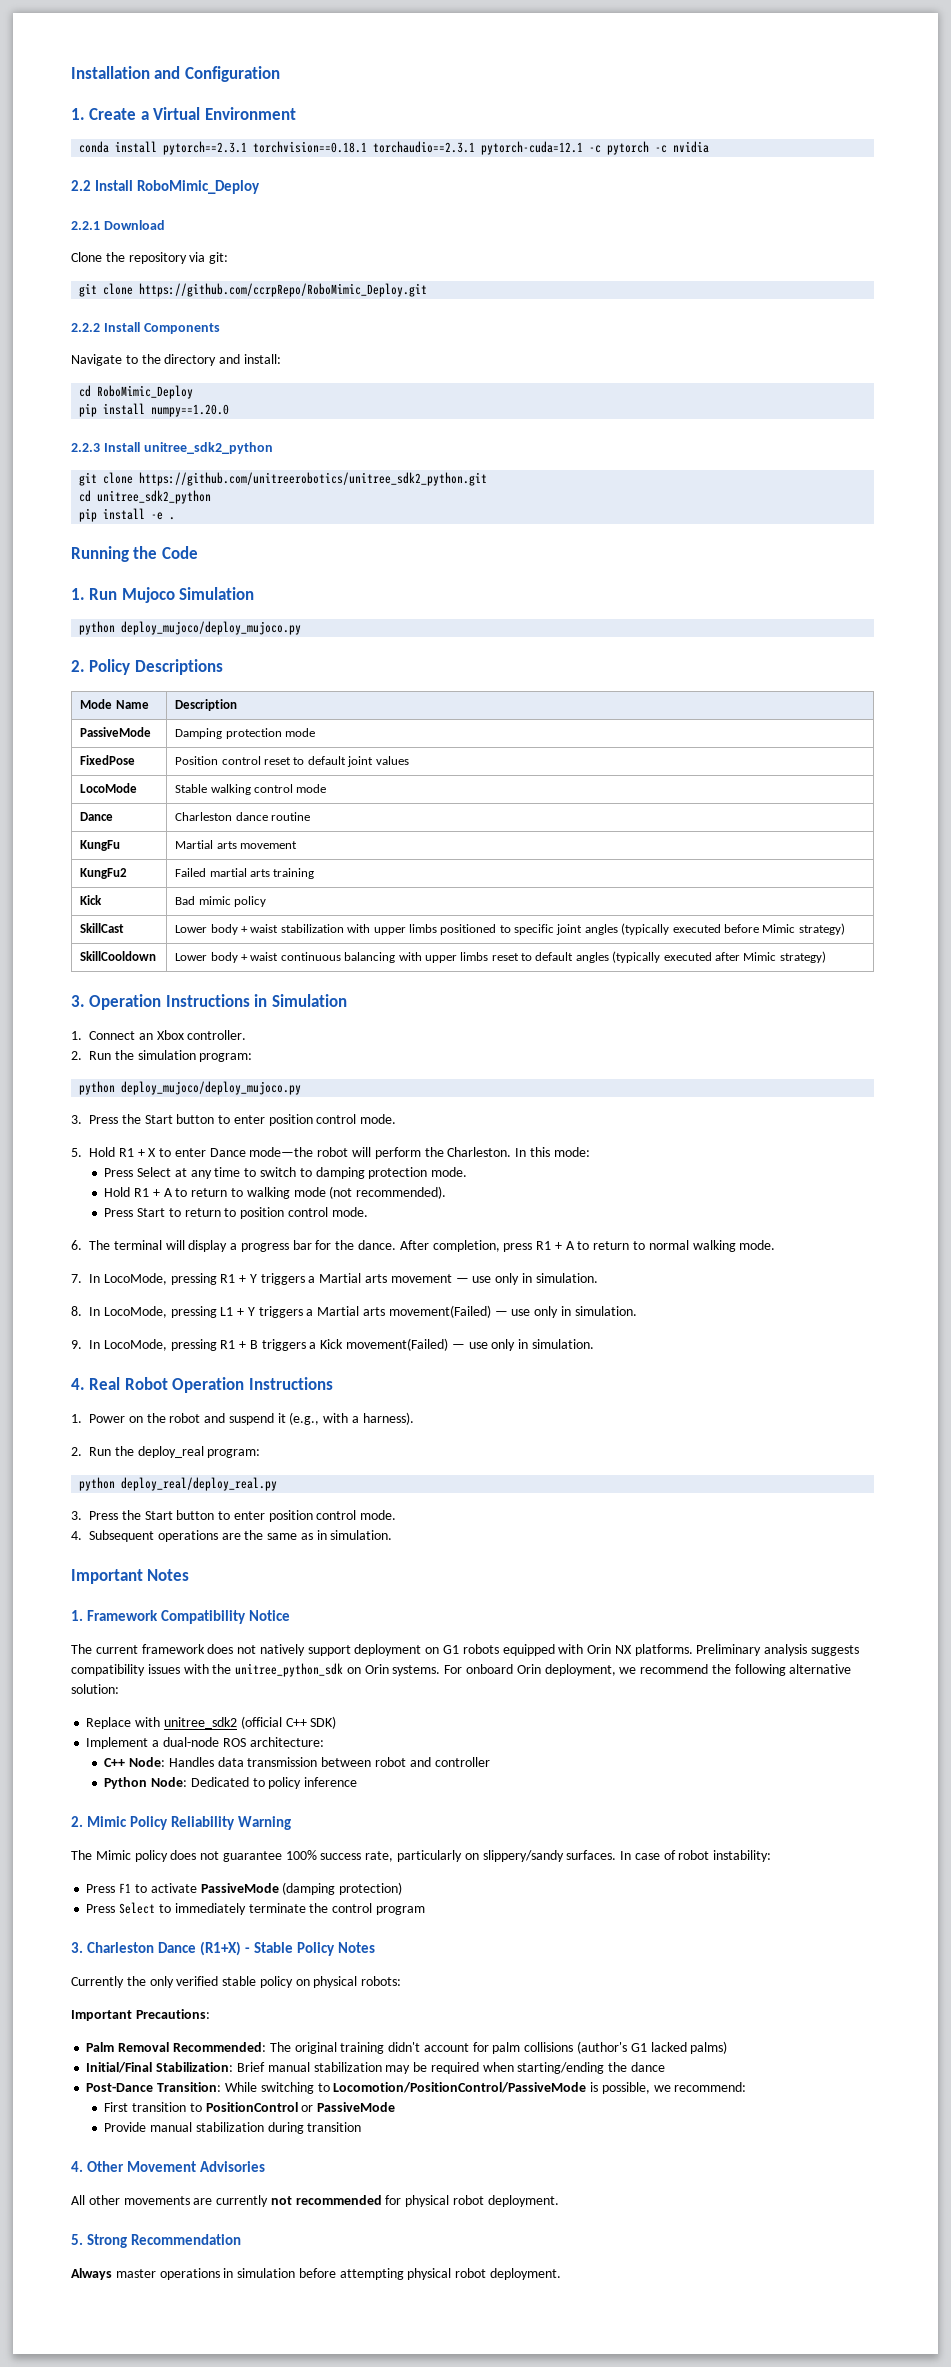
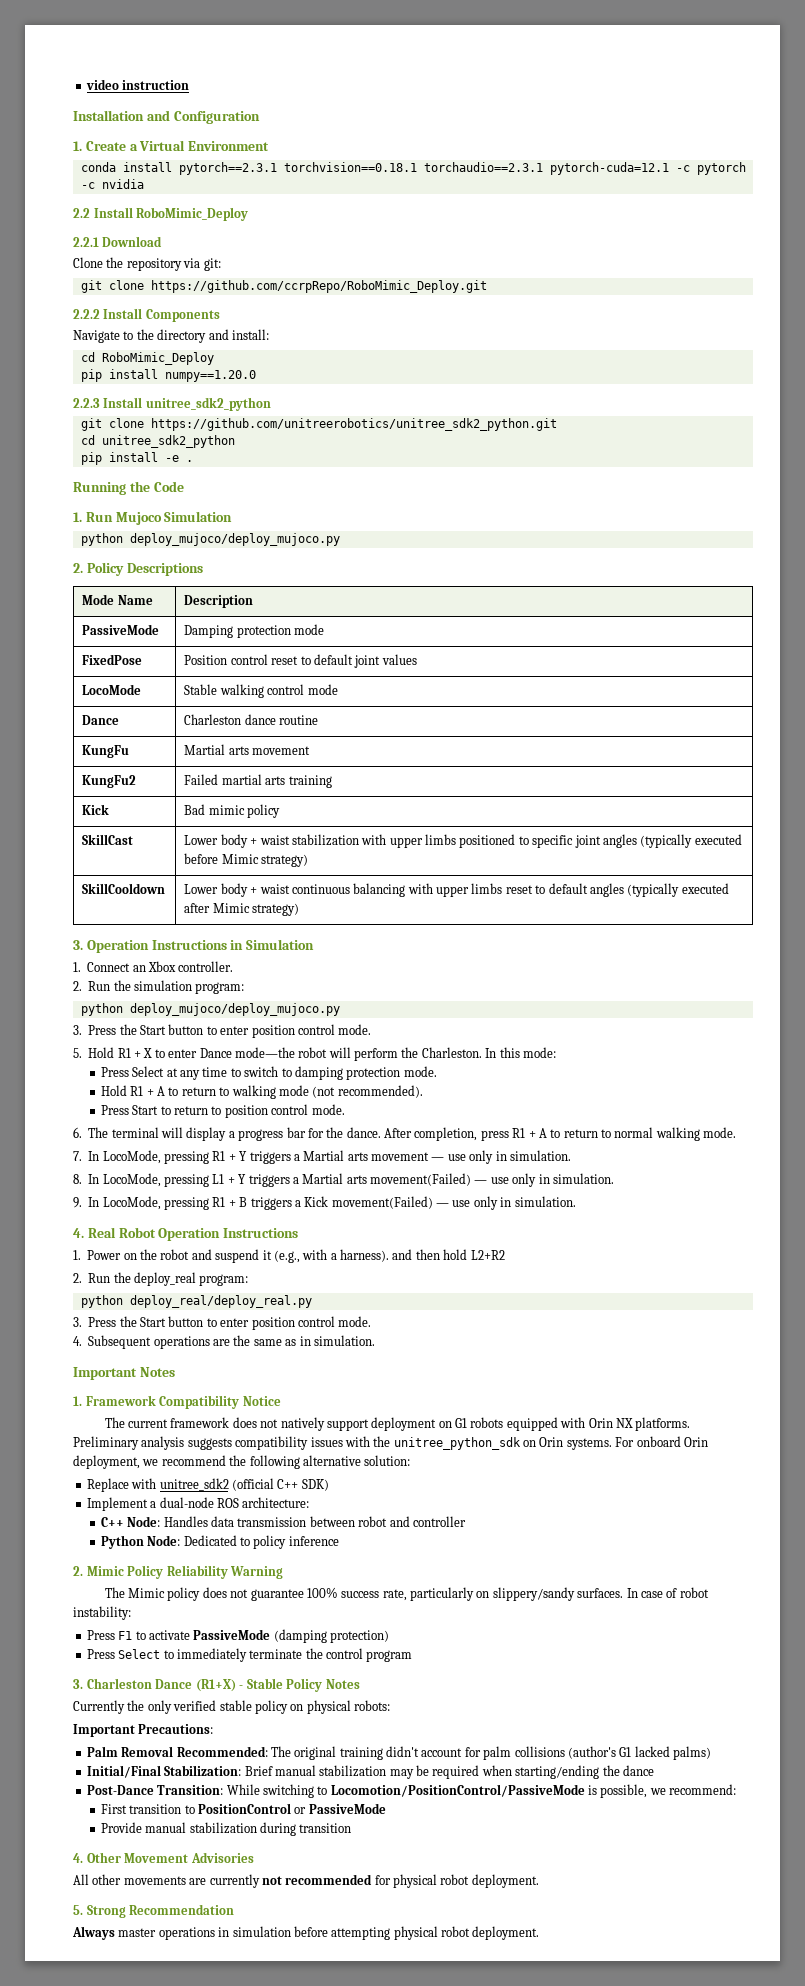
+ video instruction
- 1. Power on the robot and suspend it (e.g., with a harness).
+ 1. Power on the robot and suspend it (e.g., with a harness). and then hold L2+R2

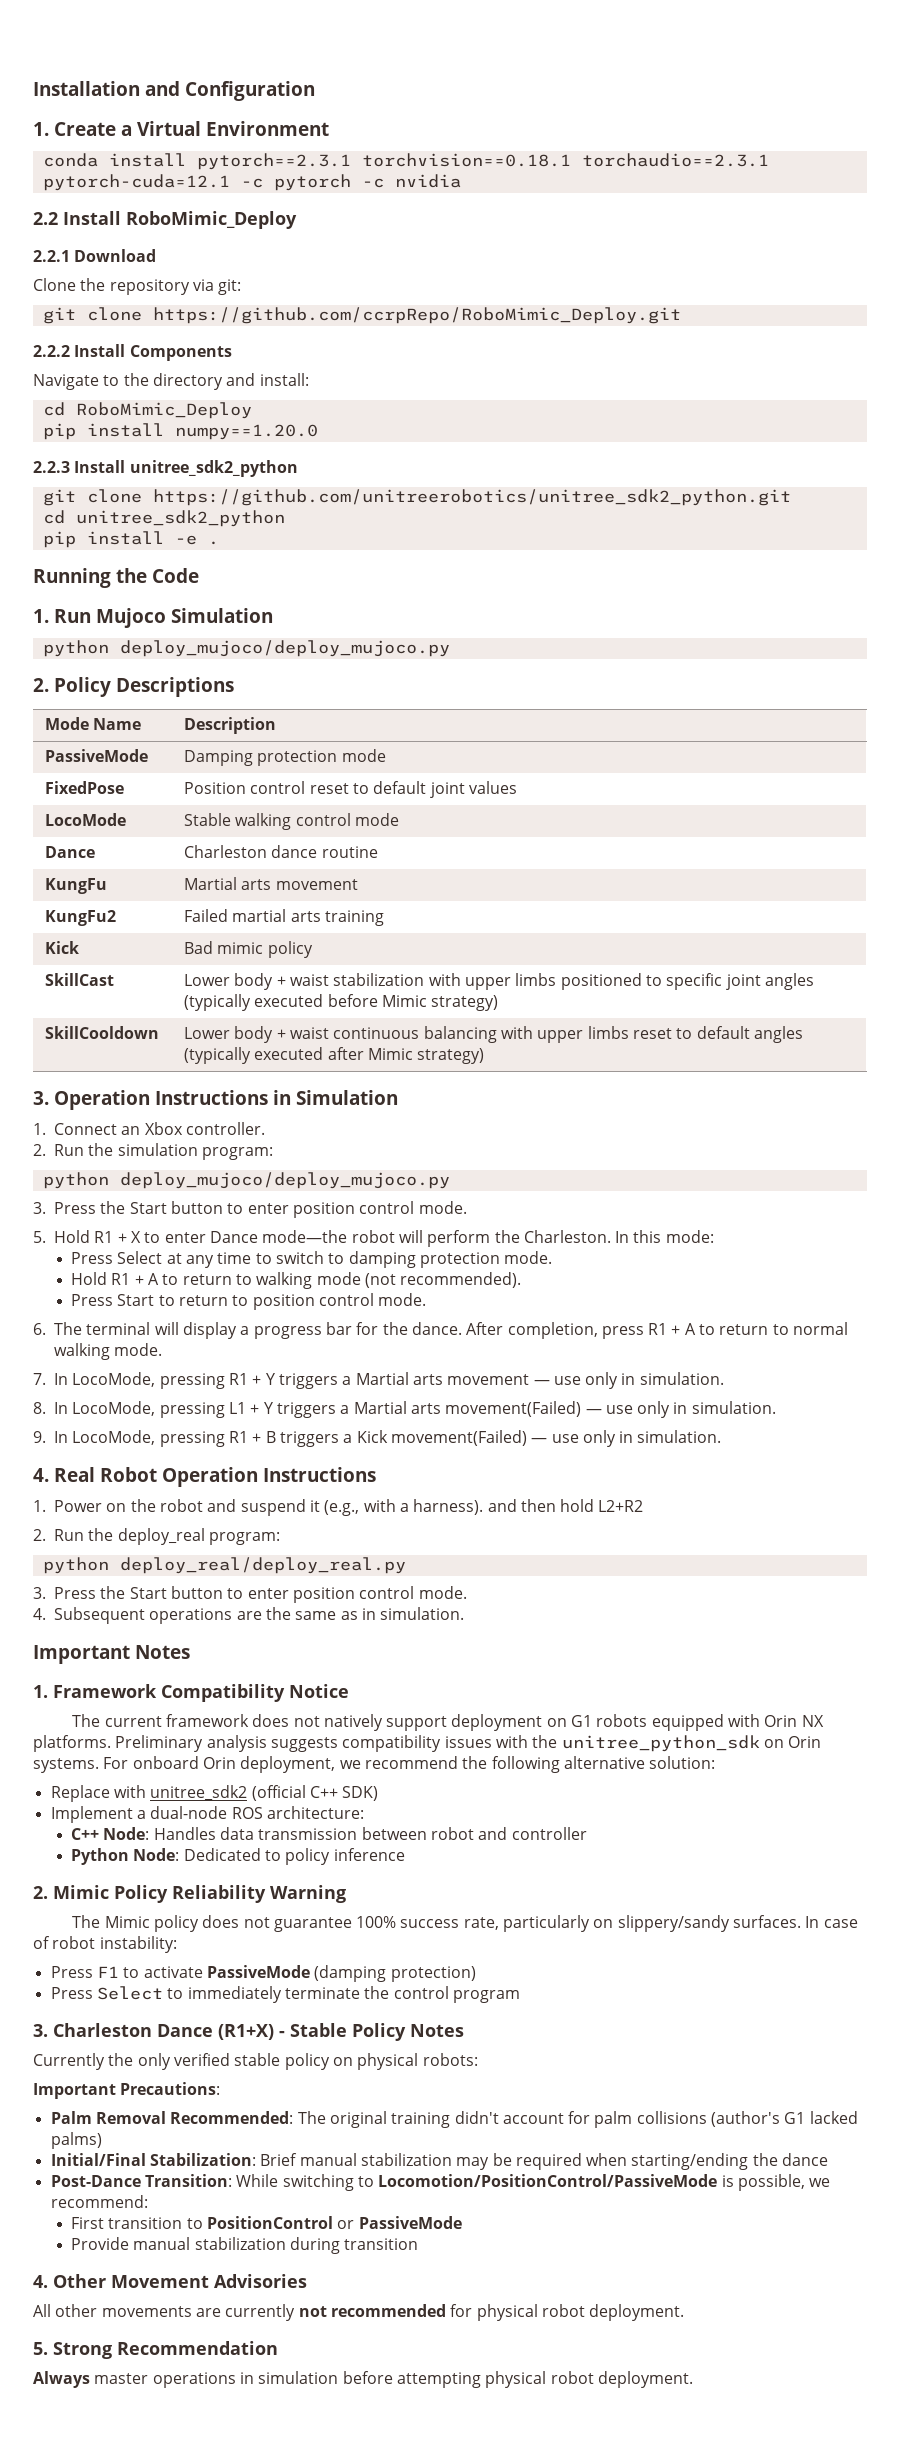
- video instruction

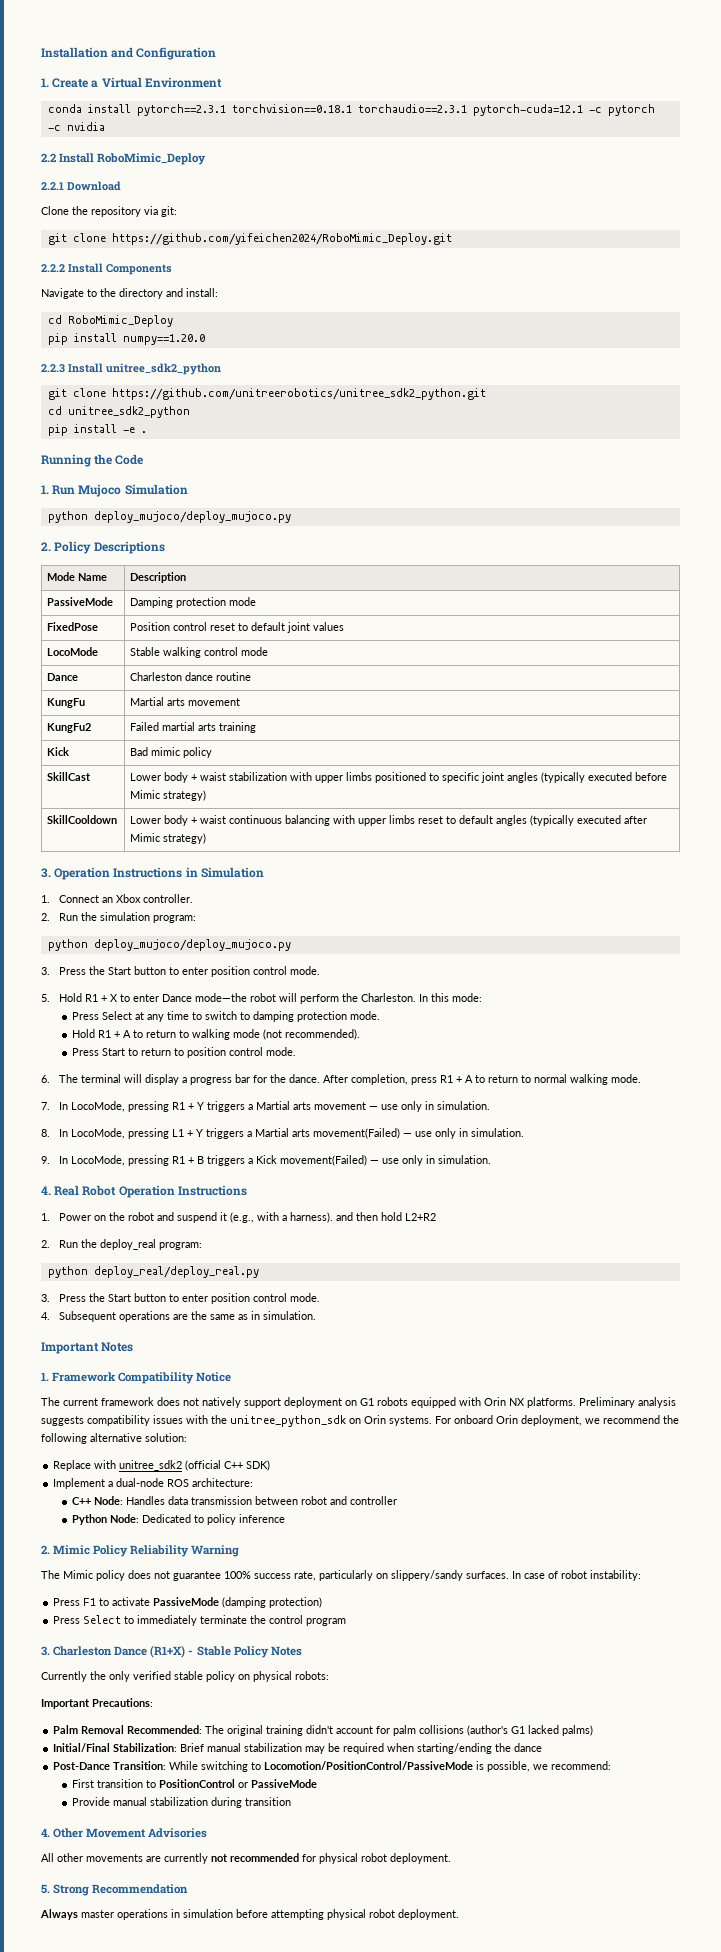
- git clone https://github.com/ccrpRepo/RoboMimic_Deploy.git
+ git clone https://github.com/yifeichen2024/RoboMimic_Deploy.git

